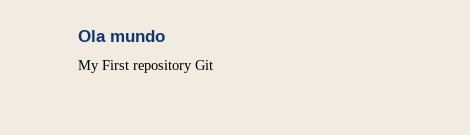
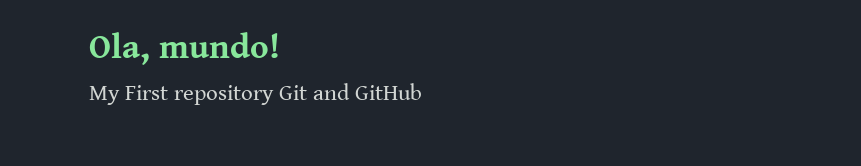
- Ola mundo
+ Ola, mundo!
- My First repository Git
+ My First repository Git and GitHub

